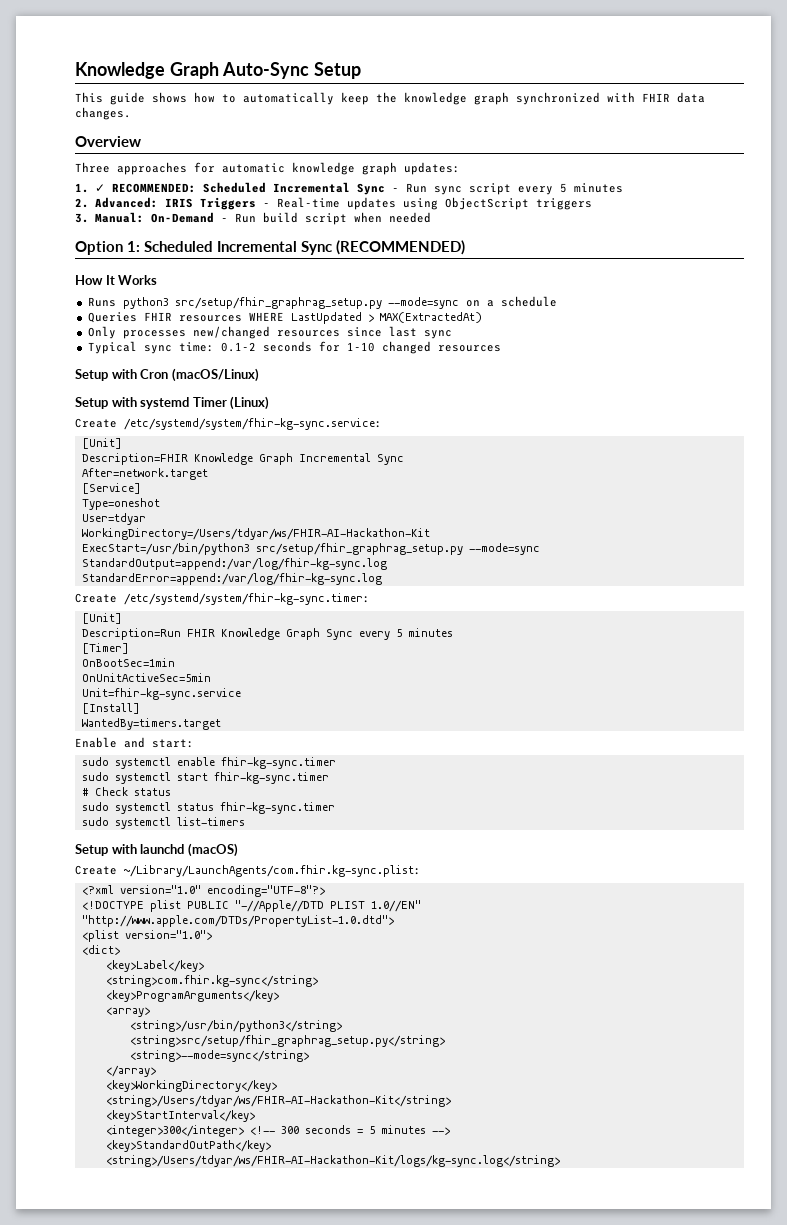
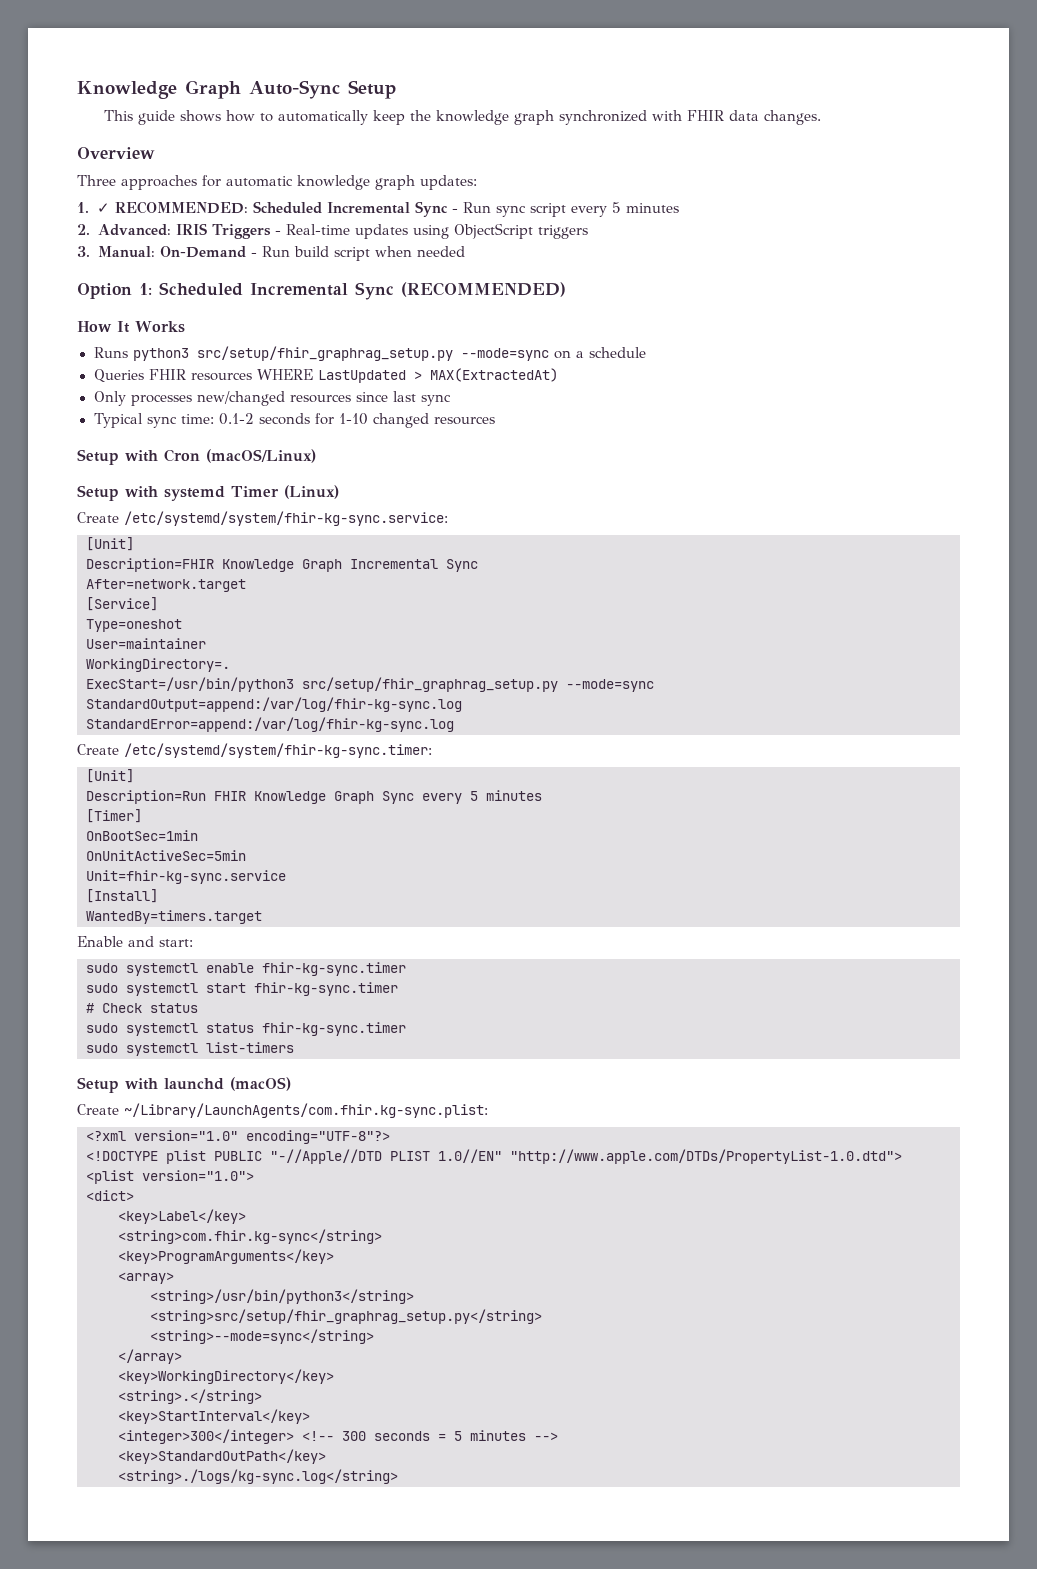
- User=tdyar
- WorkingDirectory=/Users/tdyar/ws/FHIR-AI-Hackathon-Kit
+ User=maintainer
+ WorkingDirectory=.
- <string>/Users/tdyar/ws/FHIR-AI-Hackathon-Kit</string>
+ <string>.</string>
- <string>/Users/tdyar/ws/FHIR-AI-Hackathon-Kit/logs/kg-sync.log</string>
+ <string>./logs/kg-sync.log</string>

